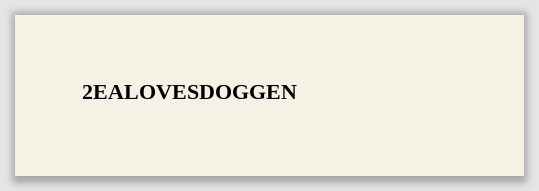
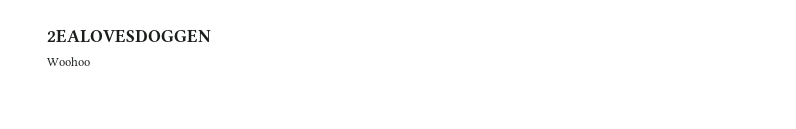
+ Woohoo

